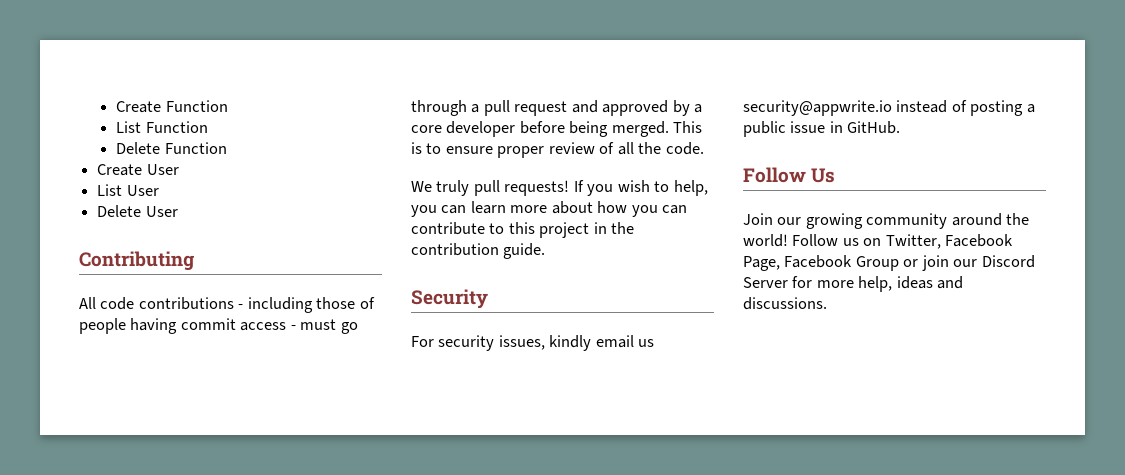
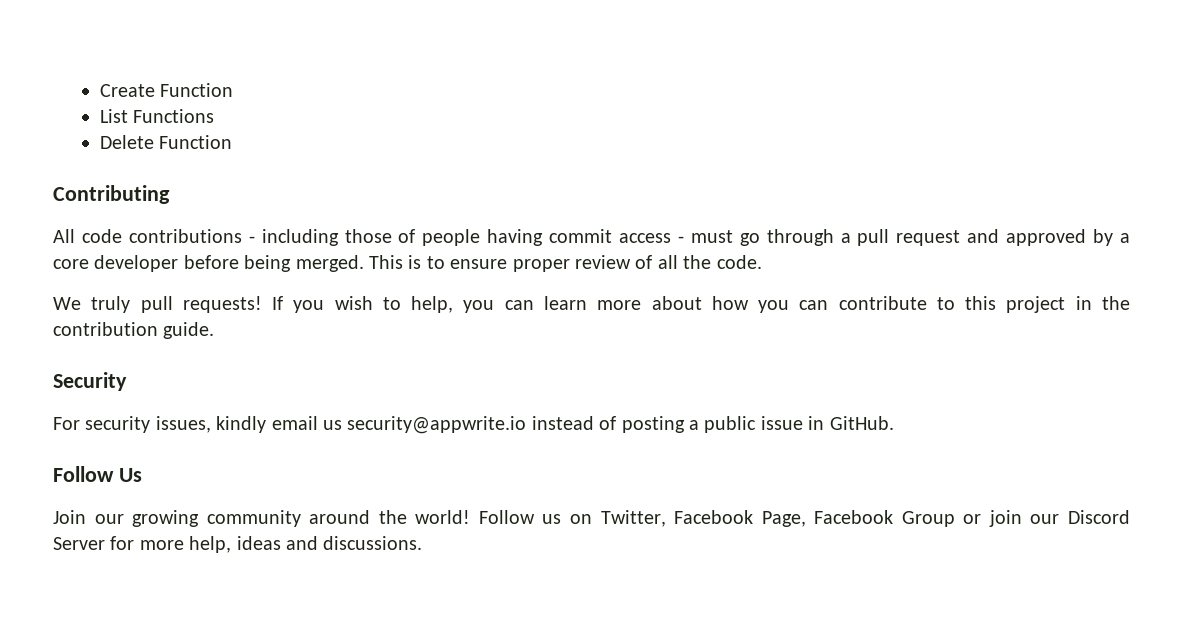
- List Function
+ List Functions
- Create User
- List User
- Delete User

